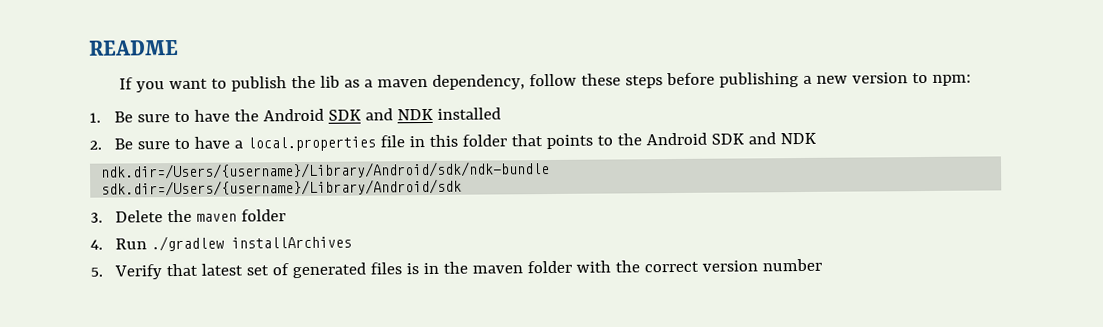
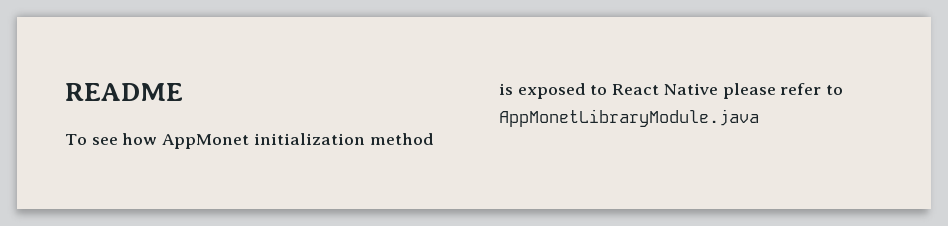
- If you want to publish the lib as a maven dependency, follow these steps before publishing a new version to npm:
- 1. Be sure to have the Android SDK and NDK installed
- 2. Be sure to have a local.properties file in this folder that points to the Android SDK and NDK
- ndk.dir=/Users/{username}/Library/Android/sdk/ndk-bundle
- sdk.dir=/Users/{username}/Library/Android/sdk
- 3. Delete the maven folder
- 4. Run ./gradlew installArchives
- 5. Verify that latest set of generated files is in the maven folder with the correct version number
+ To see how AppMonet initialization method is exposed to React Native please refer to AppMonetLibraryModule.java

